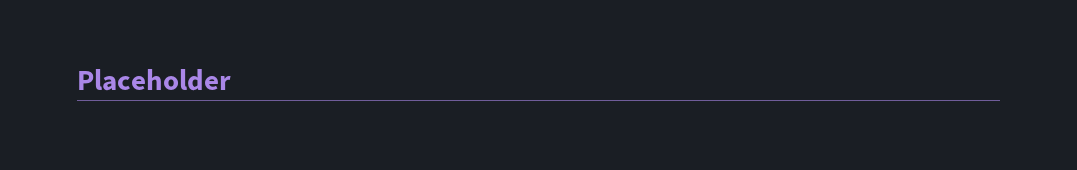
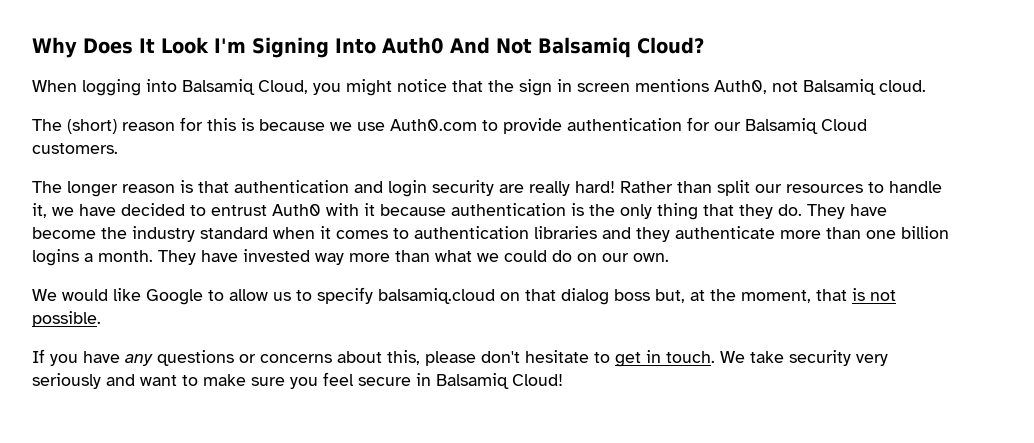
- Placeholder
+ Why Does It Look I'm Signing Into Auth0 And Not Balsamiq Cloud?
+ When logging into Balsamiq Cloud, you might notice that the sign in screen mentions Auth0, not Balsamiq cloud.
+ The (short) reason for this is because we use Auth0.com to provide authentication for our Balsamiq Cloud customers.
+ The longer reason is that authentication and login security are really hard! Rather than split our resources to handle it, we have decided to entrust Auth0 with it because authentication is the only thing that they do. They have become the industry standard when it comes to authentication libraries and they authenticate more than one billion logins a month. They have invested way more than what we could do on our own.
+ We would like Google to allow us to specify balsamiq.cloud on that dialog boss but, at the moment, that is not possible.
+ If you have any questions or concerns about this, please don't hesitate to get in touch. We take security very seriously and want to make sure you feel secure in Balsamiq Cloud!

